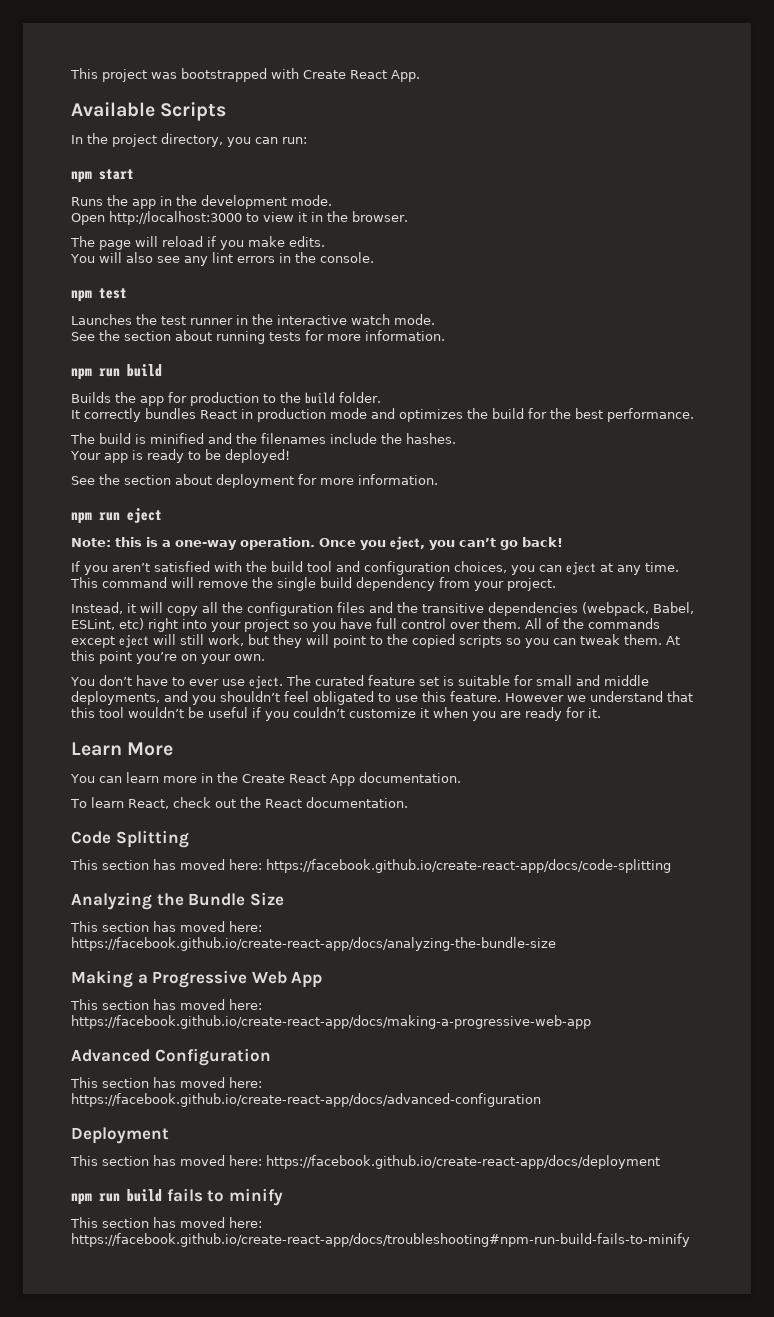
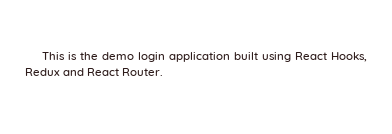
- This project was bootstrapped with Create React App.
- Available Scripts
- In the project directory, you can run:
- npm start
- Runs the app in the development mode.
- Open http://localhost:3000 to view it in the browser.
- The page will reload if you make edits.
- You will also see any lint errors in the console.
- npm test
- Launches the test runner in the interactive watch mode.
- See the section about running tests for more information.
- npm run build
- Builds the app for production to the build folder.
- It correctly bundles React in production mode and optimizes the build for the best performance.
- The build is minified and the filenames include the hashes.
- Your app is ready to be deployed!
- See the section about deployment for more information.
- npm run eject
- Note: this is a one-way operation. Once you eject, you can’t go back!
- If you aren’t satisfied with the build tool and configuration choices, you can eject at any time. This command will remove the single build dependency from your project.
- Instead, it will copy all the configuration files and the transitive dependencies (webpack, Babel, ESLint, etc) right into your project so you have full control over them. All of the commands except eject will still work, but they will point to the copied scripts so you can tweak them. At this point you’re on your own.
- You don’t have to ever use eject. The curated feature set is suitable for small and middle deployments, and you shouldn’t feel obligated to use this feature. However we understand that this tool wouldn’t be useful if you couldn’t customize it when you are ready for it.
- Learn More
- You can learn more in the Create React App documentation.
- To learn React, check out the React documentation.
- Code Splitting
- This section has moved here: https://facebook.github.io/create-react-app/docs/code-splitting
- Analyzing the Bundle Size
- This section has moved here: https://facebook.github.io/create-react-app/docs/analyzing-the-bundle-size
- Making a Progressive Web App
- This section has moved here: https://facebook.github.io/create-react-app/docs/making-a-progressive-web-app
- Advanced Configuration
- This section has moved here: https://facebook.github.io/create-react-app/docs/advanced-configuration
- Deployment
- This section has moved here: https://facebook.github.io/create-react-app/docs/deployment
- npm run build fails to minify
- This section has moved here: https://facebook.github.io/create-react-app/docs/troubleshooting#npm-run-build-fails-to-minify
+ This is the demo login application built using React Hooks, Redux and React Router.

